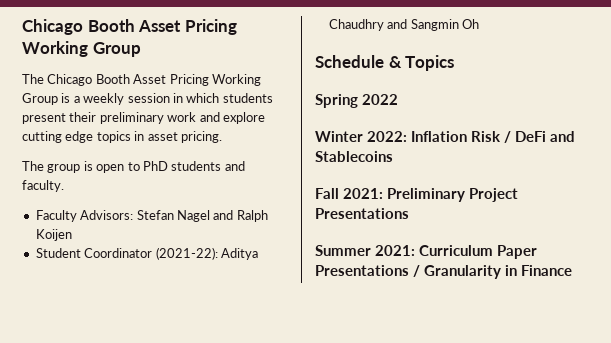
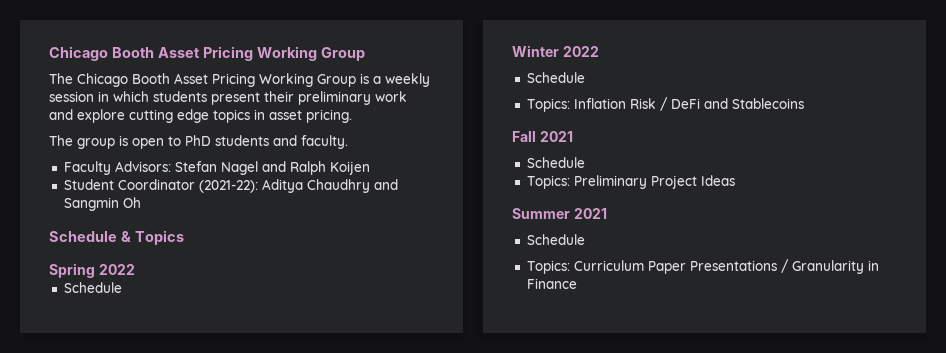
  Spring 2022
+ Schedule
- Winter 2022: Inflation Risk / DeFi and Stablecoins
+ Winter 2022
+ Schedule
+ Topics: Inflation Risk / DeFi and Stablecoins
- Fall 2021: Preliminary Project Presentations
+ Fall 2021
+ Schedule
+ Topics: Preliminary Project Ideas
- Summer 2021: Curriculum Paper Presentations / Granularity in Finance
+ Summer 2021
+ Schedule
+ Topics: Curriculum Paper Presentations / Granularity in Finance

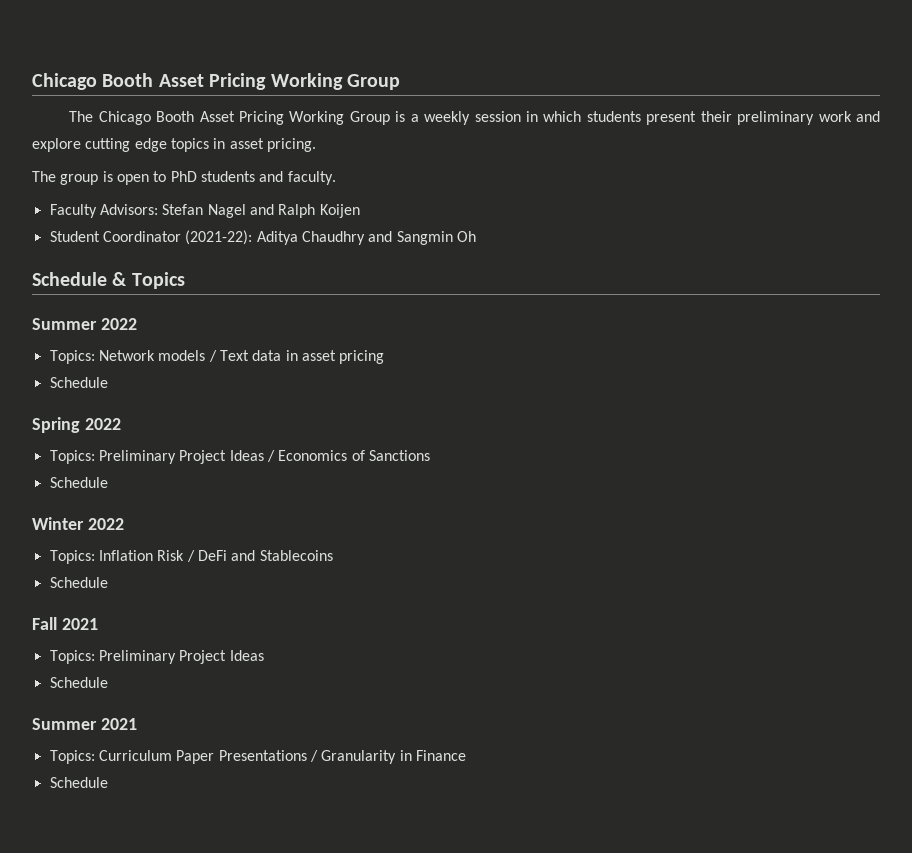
+ Summer 2022
+ Topics: Network models / Text data in asset pricing
+ Schedule
  Spring 2022
+ Topics: Preliminary Project Ideas / Economics of Sanctions
  Winter 2022
- Schedule
  Topics: Inflation Risk / DeFi and Stablecoins
+ Schedule
  Fall 2021
+ Topics: Preliminary Project Ideas
  Schedule
- Topics: Preliminary Project Ideas
  Summer 2021
- Schedule
  Topics: Curriculum Paper Presentations / Granularity in Finance
+ Schedule

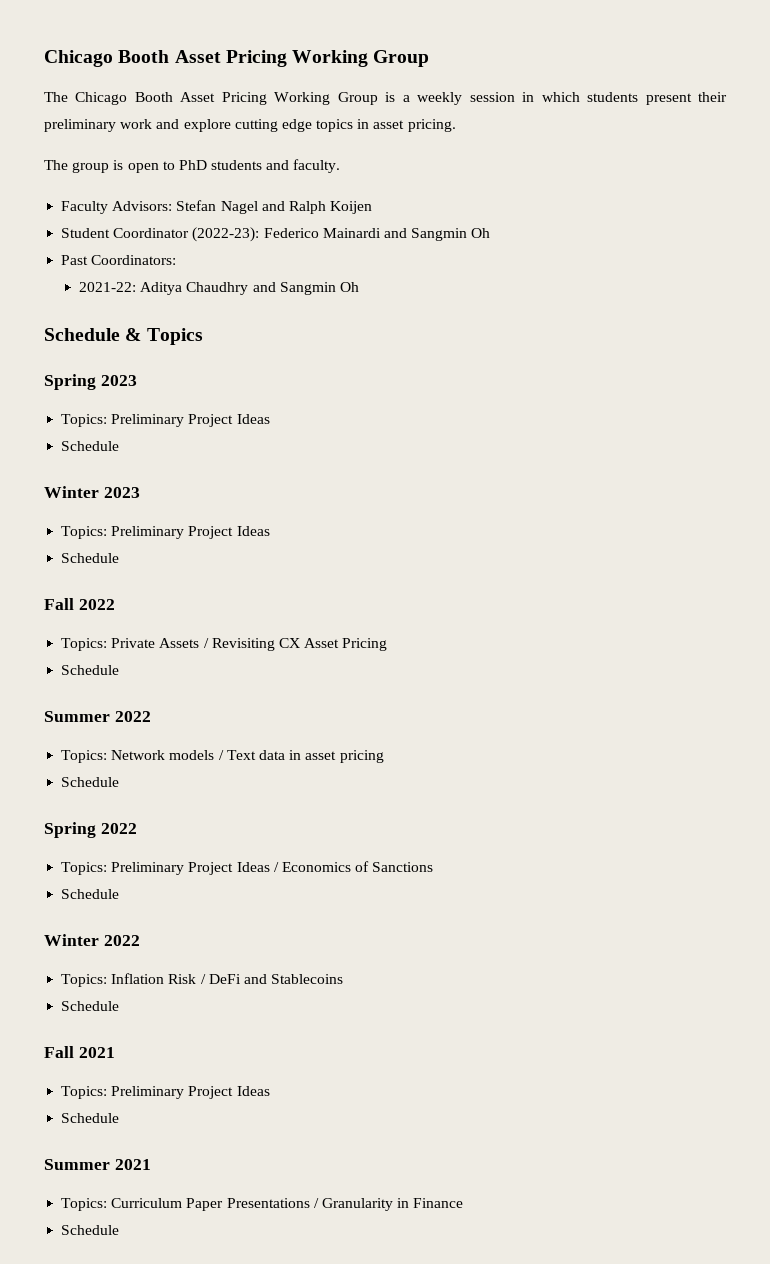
- Student Coordinator (2021-22): Aditya Chaudhry and Sangmin Oh
+ Student Coordinator (2022-23): Federico Mainardi and Sangmin Oh
+ Past Coordinators:
+ 2021-22: Aditya Chaudhry and Sangmin Oh
+ Spring 2023
+ Topics: Preliminary Project Ideas
+ Schedule
+ Winter 2023
+ Topics: Preliminary Project Ideas
+ Schedule
+ Fall 2022
+ Topics: Private Assets / Revisiting CX Asset Pricing
+ Schedule

